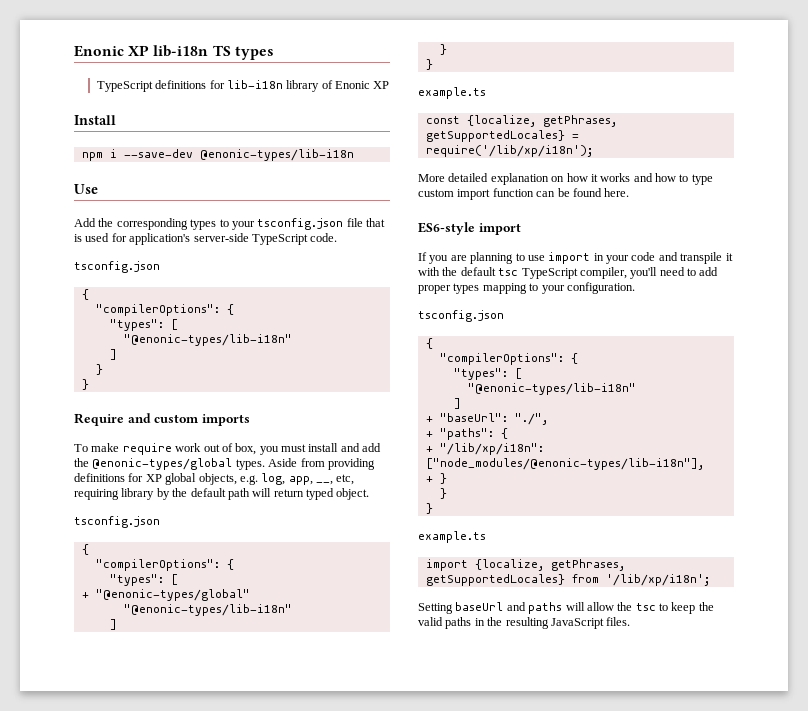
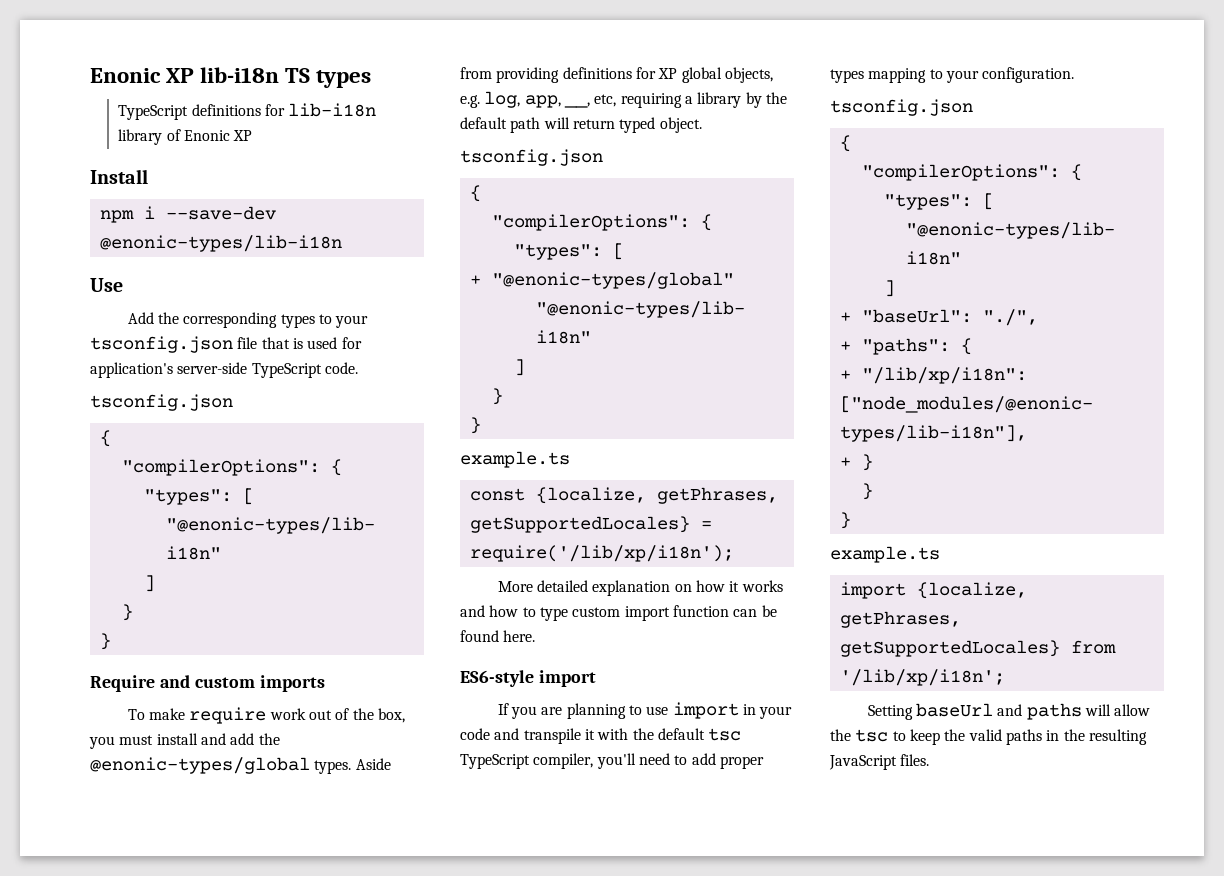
- To make require work out of box, you must install and add the @enonic-types/global types.
+ To make require work out of the box, you must install and add the @enonic-types/global types.
- Aside from providing definitions for XP global objects, e.g. log, app, __, etc, requiring library by the default path will return typed object.
+ Aside from providing definitions for XP global objects, e.g. log, app, __, etc, requiring a library by the default path will return typed object.

